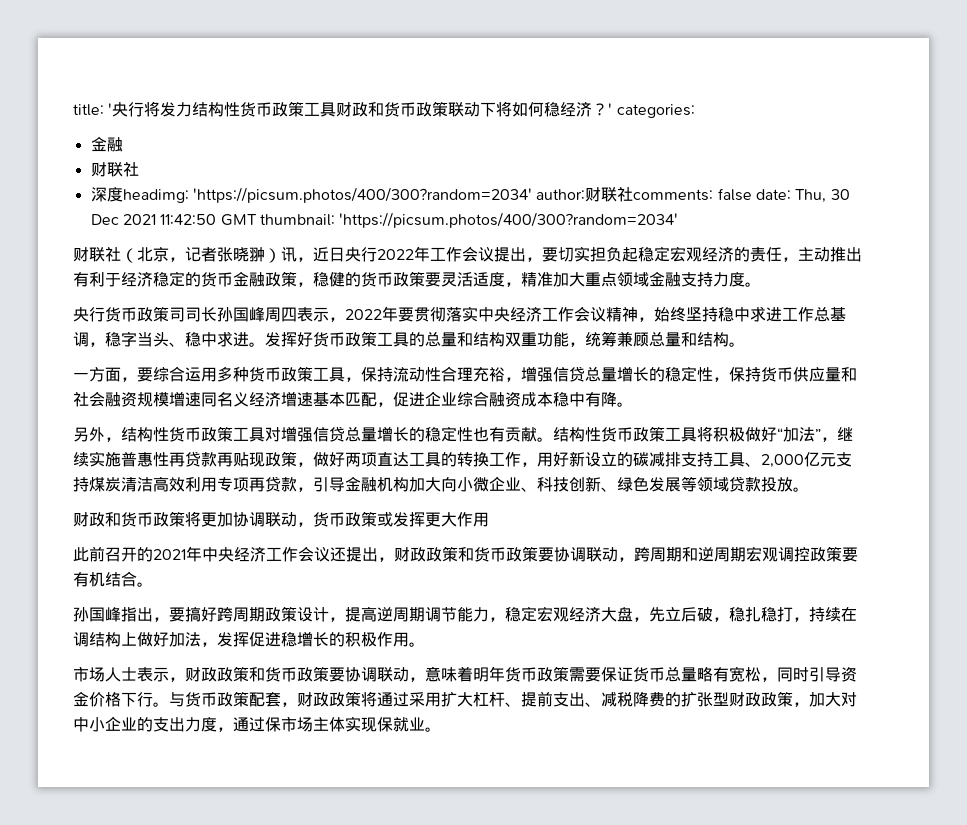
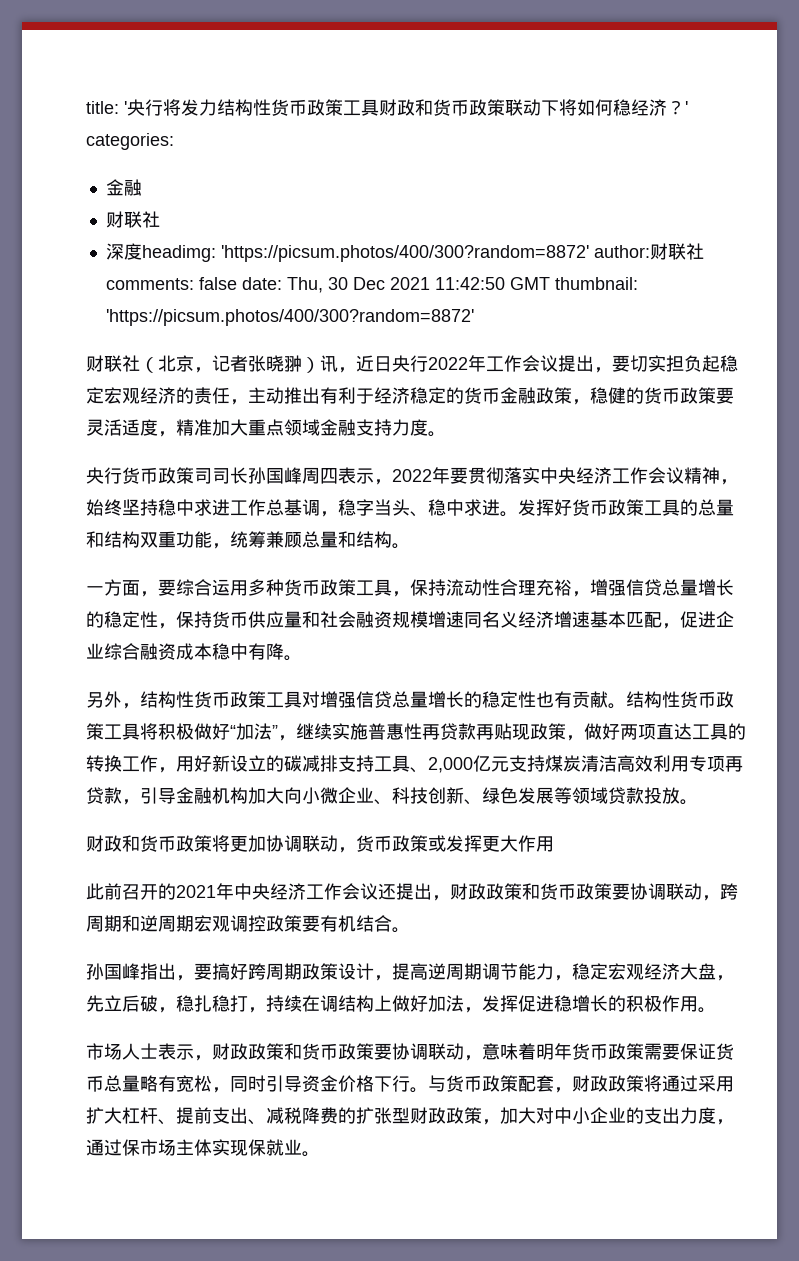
- 深度headimg: 'https://picsum.photos/400/300?random=2034' author:财联社comments: false date: Thu, 30 Dec 2021 11:42:50 GMT thumbnail: 'https://picsum.photos/400/300?random=2034'
+ 深度headimg: 'https://picsum.photos/400/300?random=8872' author:财联社comments: false date: Thu, 30 Dec 2021 11:42:50 GMT thumbnail: 'https://picsum.photos/400/300?random=8872'

